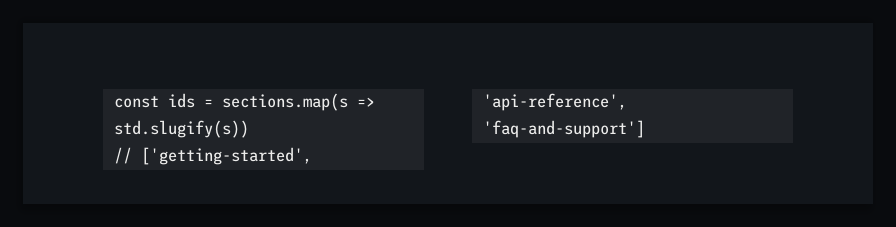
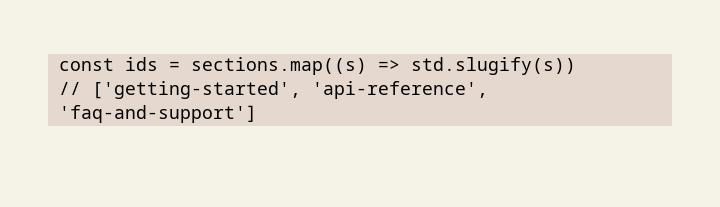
- const ids = sections.map(s => std.slugify(s))
+ const ids = sections.map((s) => std.slugify(s))

